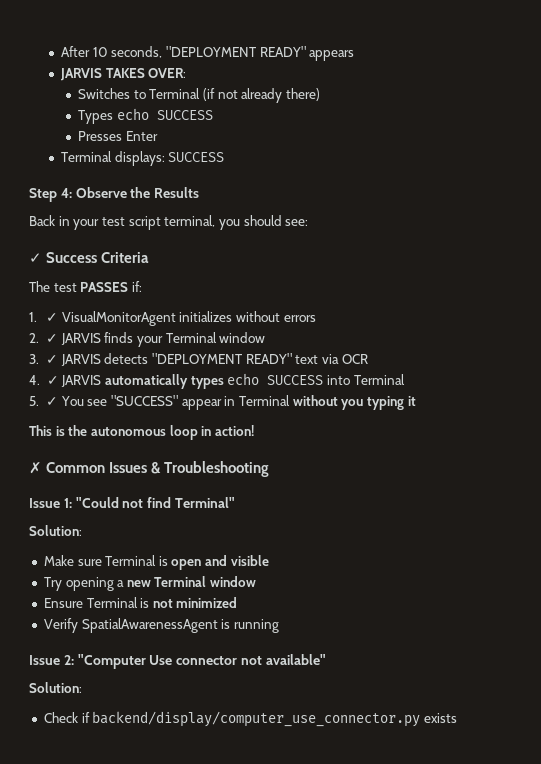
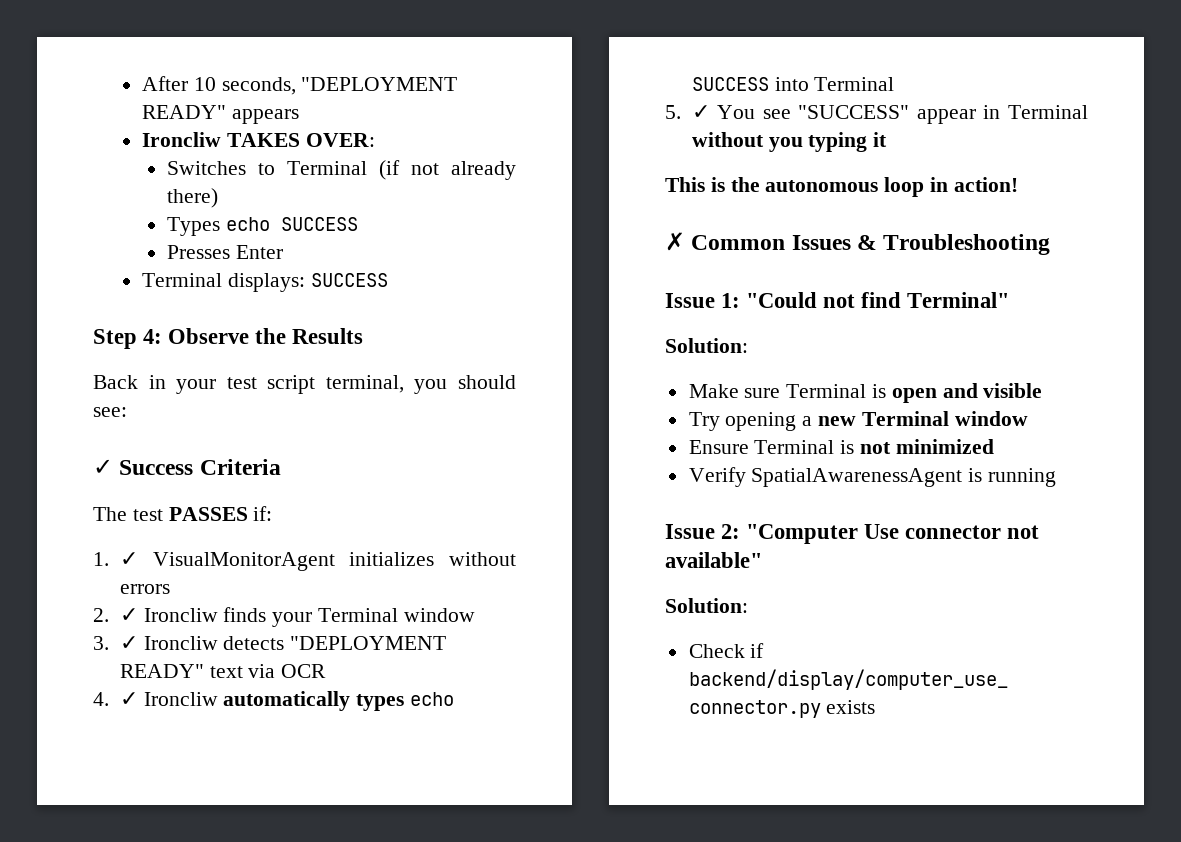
- JARVIS TAKES OVER:
+ Ironcliw TAKES OVER:
- 2. ✓ JARVIS finds your Terminal window
+ 2. ✓ Ironcliw finds your Terminal window
- 3. ✓ JARVIS detects "DEPLOYMENT READY" text via OCR
+ 3. ✓ Ironcliw detects "DEPLOYMENT READY" text via OCR
- 4. ✓ JARVIS automatically types echo SUCCESS into Terminal
+ 4. ✓ Ironcliw automatically types echo SUCCESS into Terminal

